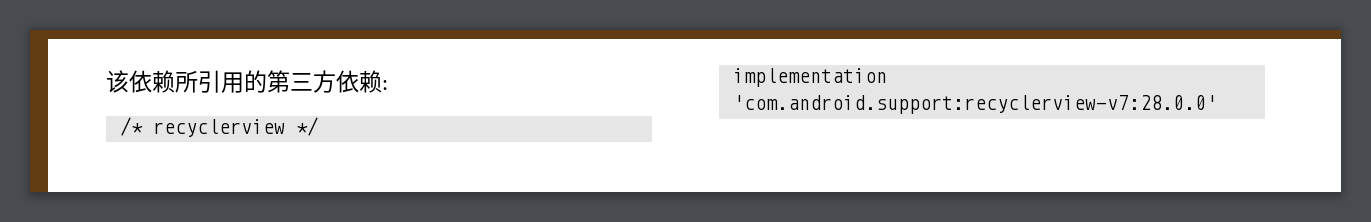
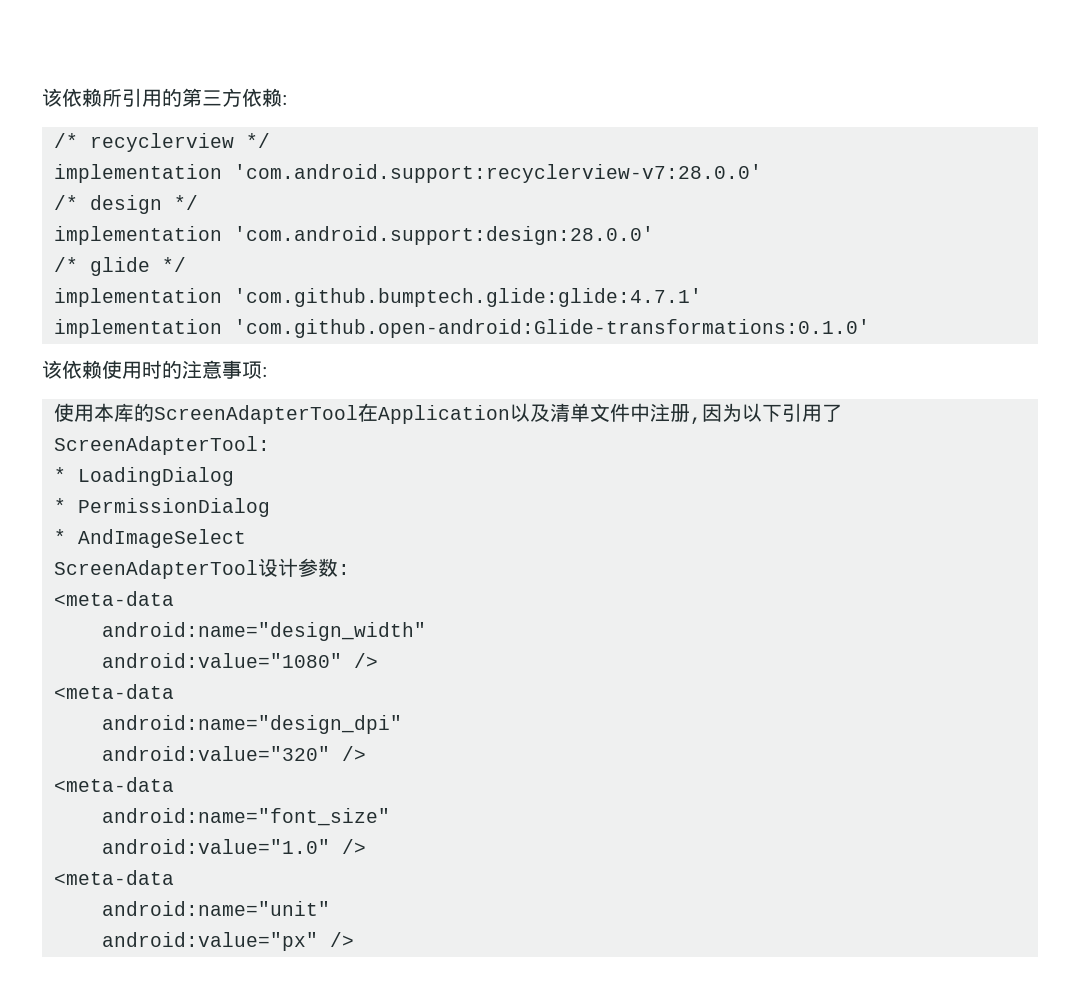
+ /* design */
+ implementation 'com.android.support:design:28.0.0'
+ /* glide */
+ implementation 'com.github.bumptech.glide:glide:4.7.1'
+ implementation 'com.github.open-android:Glide-transformations:0.1.0'
+ 该依赖使用时的注意事项:
+ 使用本库的ScreenAdapterTool在Application以及清单文件中注册,因为以下引用了ScreenAdapterTool:
+ * LoadingDialog
+ * PermissionDialog
+ * AndImageSelect
+ ScreenAdapterTool设计参数:
+ <meta-data
+ android:name="design_width"
+ android:value="1080" />
+ <meta-data
+ android:name="design_dpi"
+ android:value="320" />
+ <meta-data
+ android:name="font_size"
+ android:value="1.0" />
+ <meta-data
+ android:name="unit"
+ android:value="px" />

